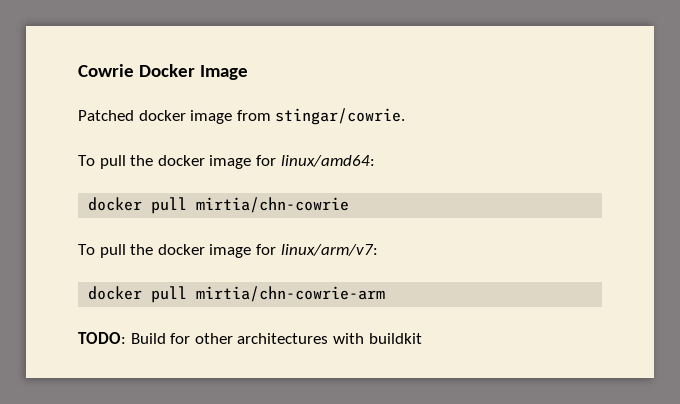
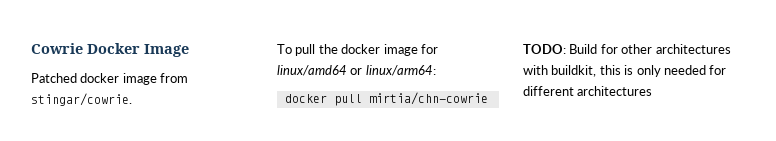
- To pull the docker image for linux/amd64:
+ To pull the docker image for linux/amd64 or linux/arm64:
- To pull the docker image for linux/arm/v7:
- docker pull mirtia/chn-cowrie-arm
- TODO: Build for other architectures with buildkit
+ TODO: Build for other architectures with buildkit, this is only needed for different architectures

